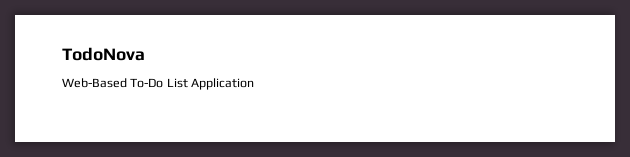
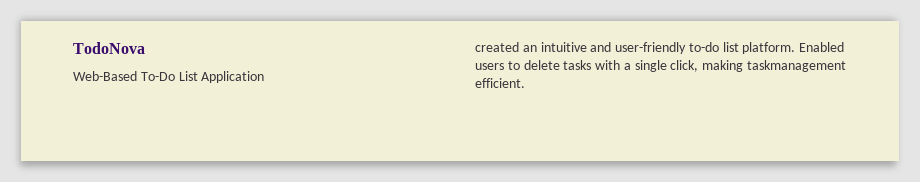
+ created an intuitive and user-friendly to-do list platform. Enabled users to delete tasks with a single click, making taskmanagement efficient.

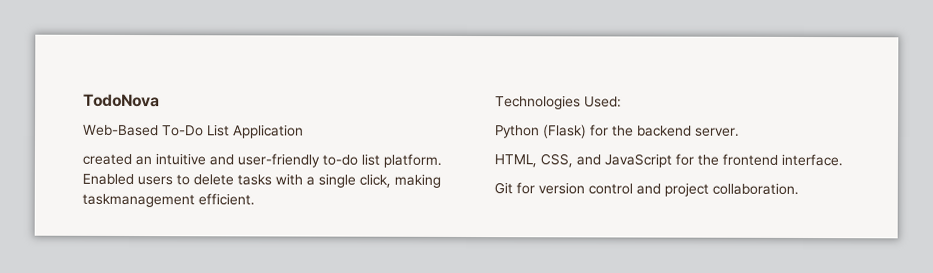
+ Technologies Used:
+ Python (Flask) for the backend server.
+ HTML, CSS, and JavaScript for the frontend interface.
+ Git for version control and project collaboration.

